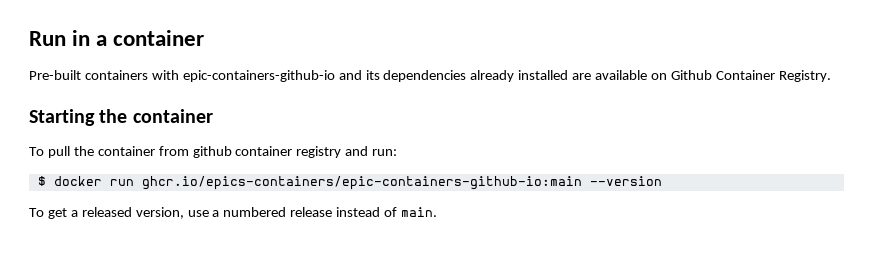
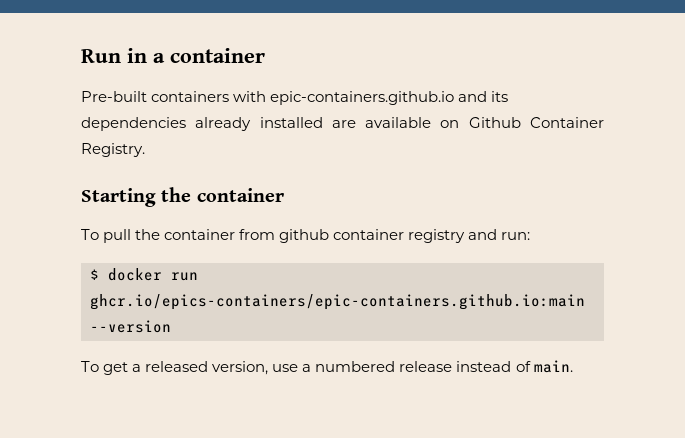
- Pre-built containers with epic-containers-github-io and its dependencies already installed are available on Github Container Registry.
+ Pre-built containers with epic-containers.github.io and its dependencies already installed are available on Github Container Registry.
- $ docker run ghcr.io/epics-containers/epic-containers-github-io:main --version
+ $ docker run ghcr.io/epics-containers/epic-containers.github.io:main --version

